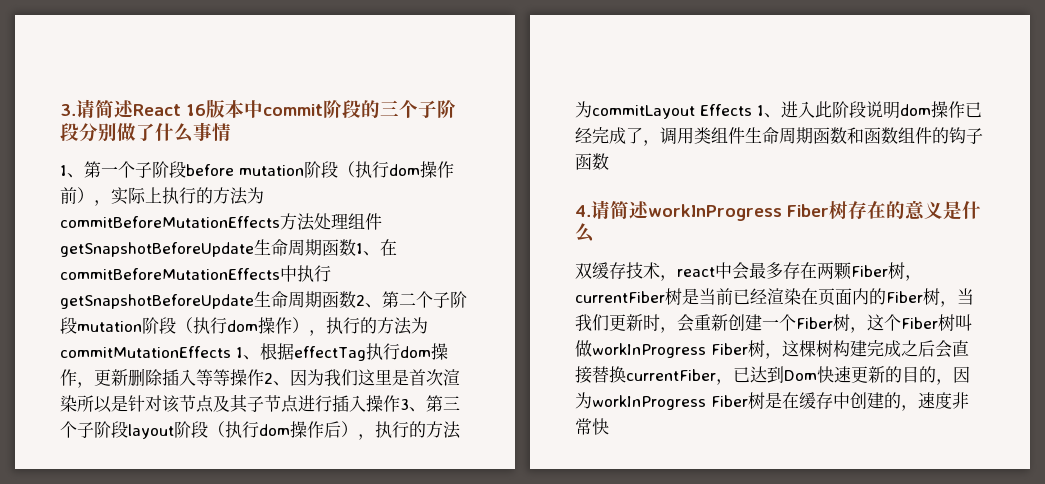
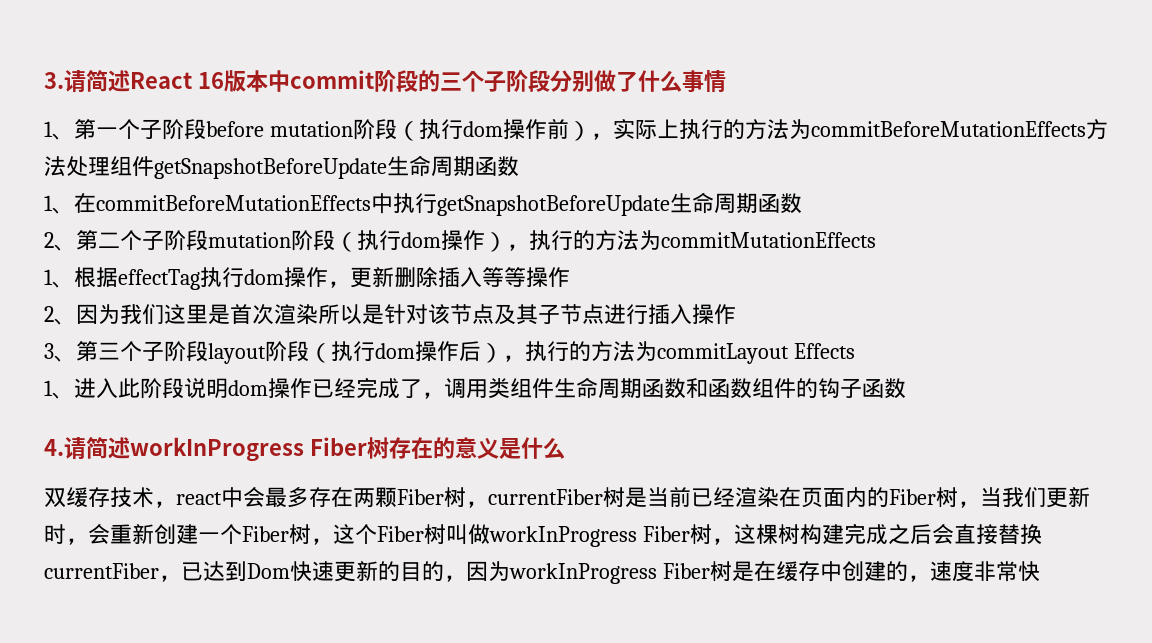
- 1、第一个子阶段before mutation阶段（执行dom操作前），实际上执行的方法为commitBeforeMutationEffects方法处理组件getSnapshotBeforeUpdate生命周期函数1、在commitBeforeMutationEffects中执行getSnapshotBeforeUpdate生命周期函数2、第二个子阶段mutation阶段（执行dom操作），执行的方法为commitMutationEffects 1、根据effectTag执行dom操作，更新删除插入等等操作2、因为我们这里是首次渲染所以是针对该节点及其子节点进行插入操作3、第三个子阶段layout阶段（执行dom操作后），执行的方法为commitLayout Effects 1、进入此阶段说明dom操作已经完成了，调用类组件生命周期函数和函数组件的钩子函数
+ 1、第一个子阶段before mutation阶段（执行dom操作前），实际上执行的方法为commitBeforeMutationEffects方法处理组件getSnapshotBeforeUpdate生命周期函数
+ 1、在commitBeforeMutationEffects中执行getSnapshotBeforeUpdate生命周期函数
+ 2、第二个子阶段mutation阶段（执行dom操作），执行的方法为commitMutationEffects
+ 1、根据effectTag执行dom操作，更新删除插入等等操作
+ 2、因为我们这里是首次渲染所以是针对该节点及其子节点进行插入操作
+ 3、第三个子阶段layout阶段（执行dom操作后），执行的方法为commitLayout Effects
+ 1、进入此阶段说明dom操作已经完成了，调用类组件生命周期函数和函数组件的钩子函数

